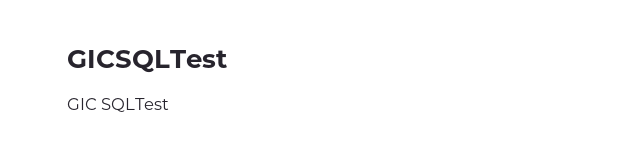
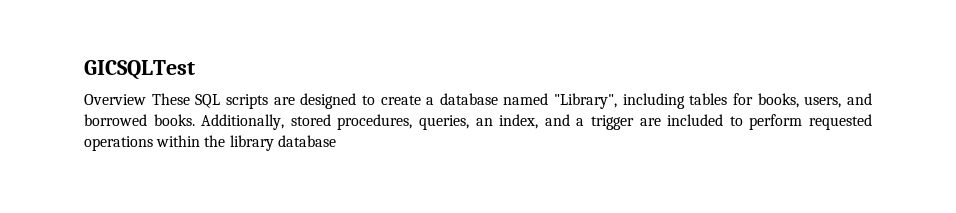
- GIC SQLTest
+ Overview These SQL scripts are designed to create a database named "Library", including tables for books, users, and borrowed books. Additionally, stored procedures, queries, an index, and a trigger are included to perform requested operations within the library database

